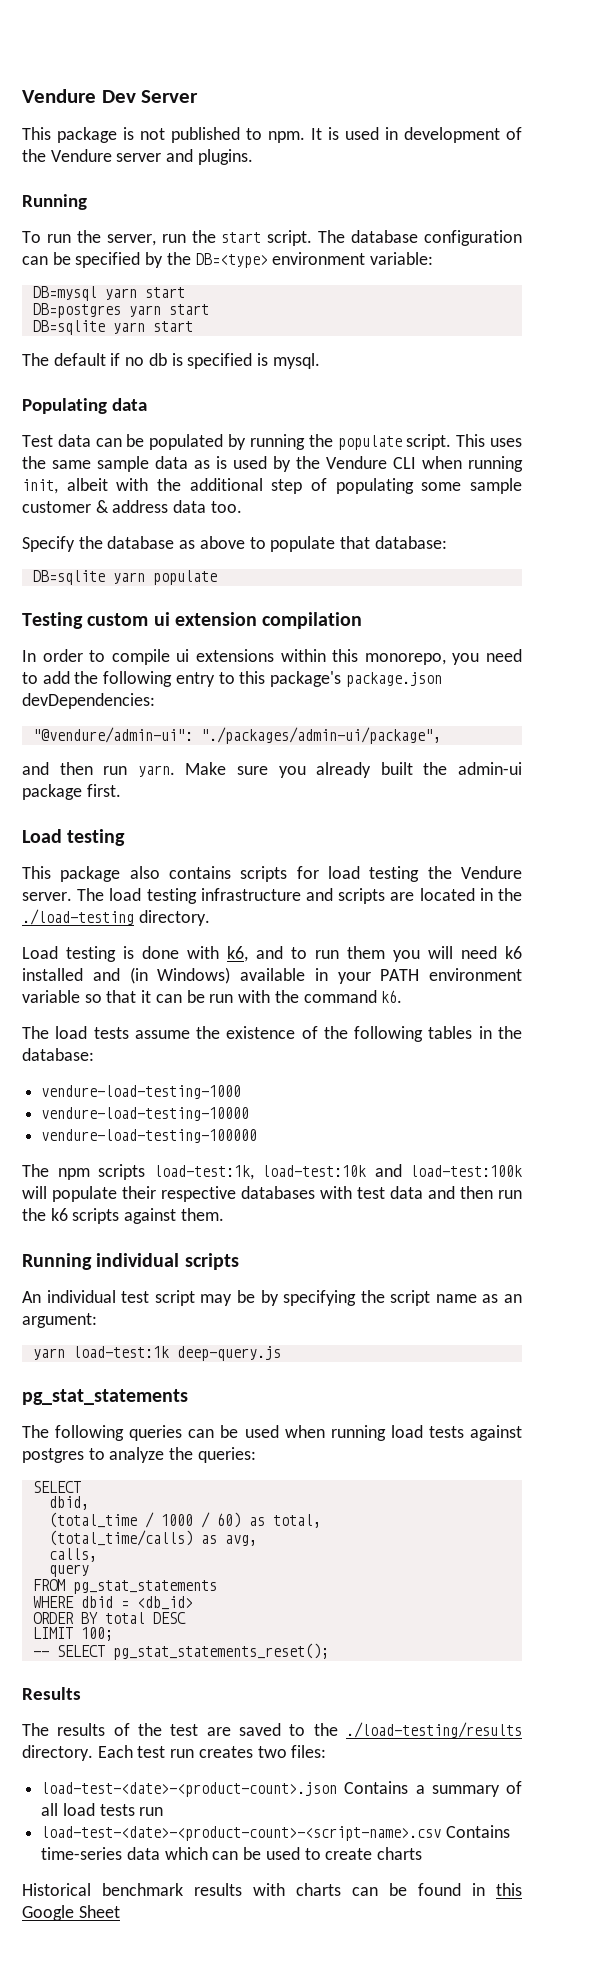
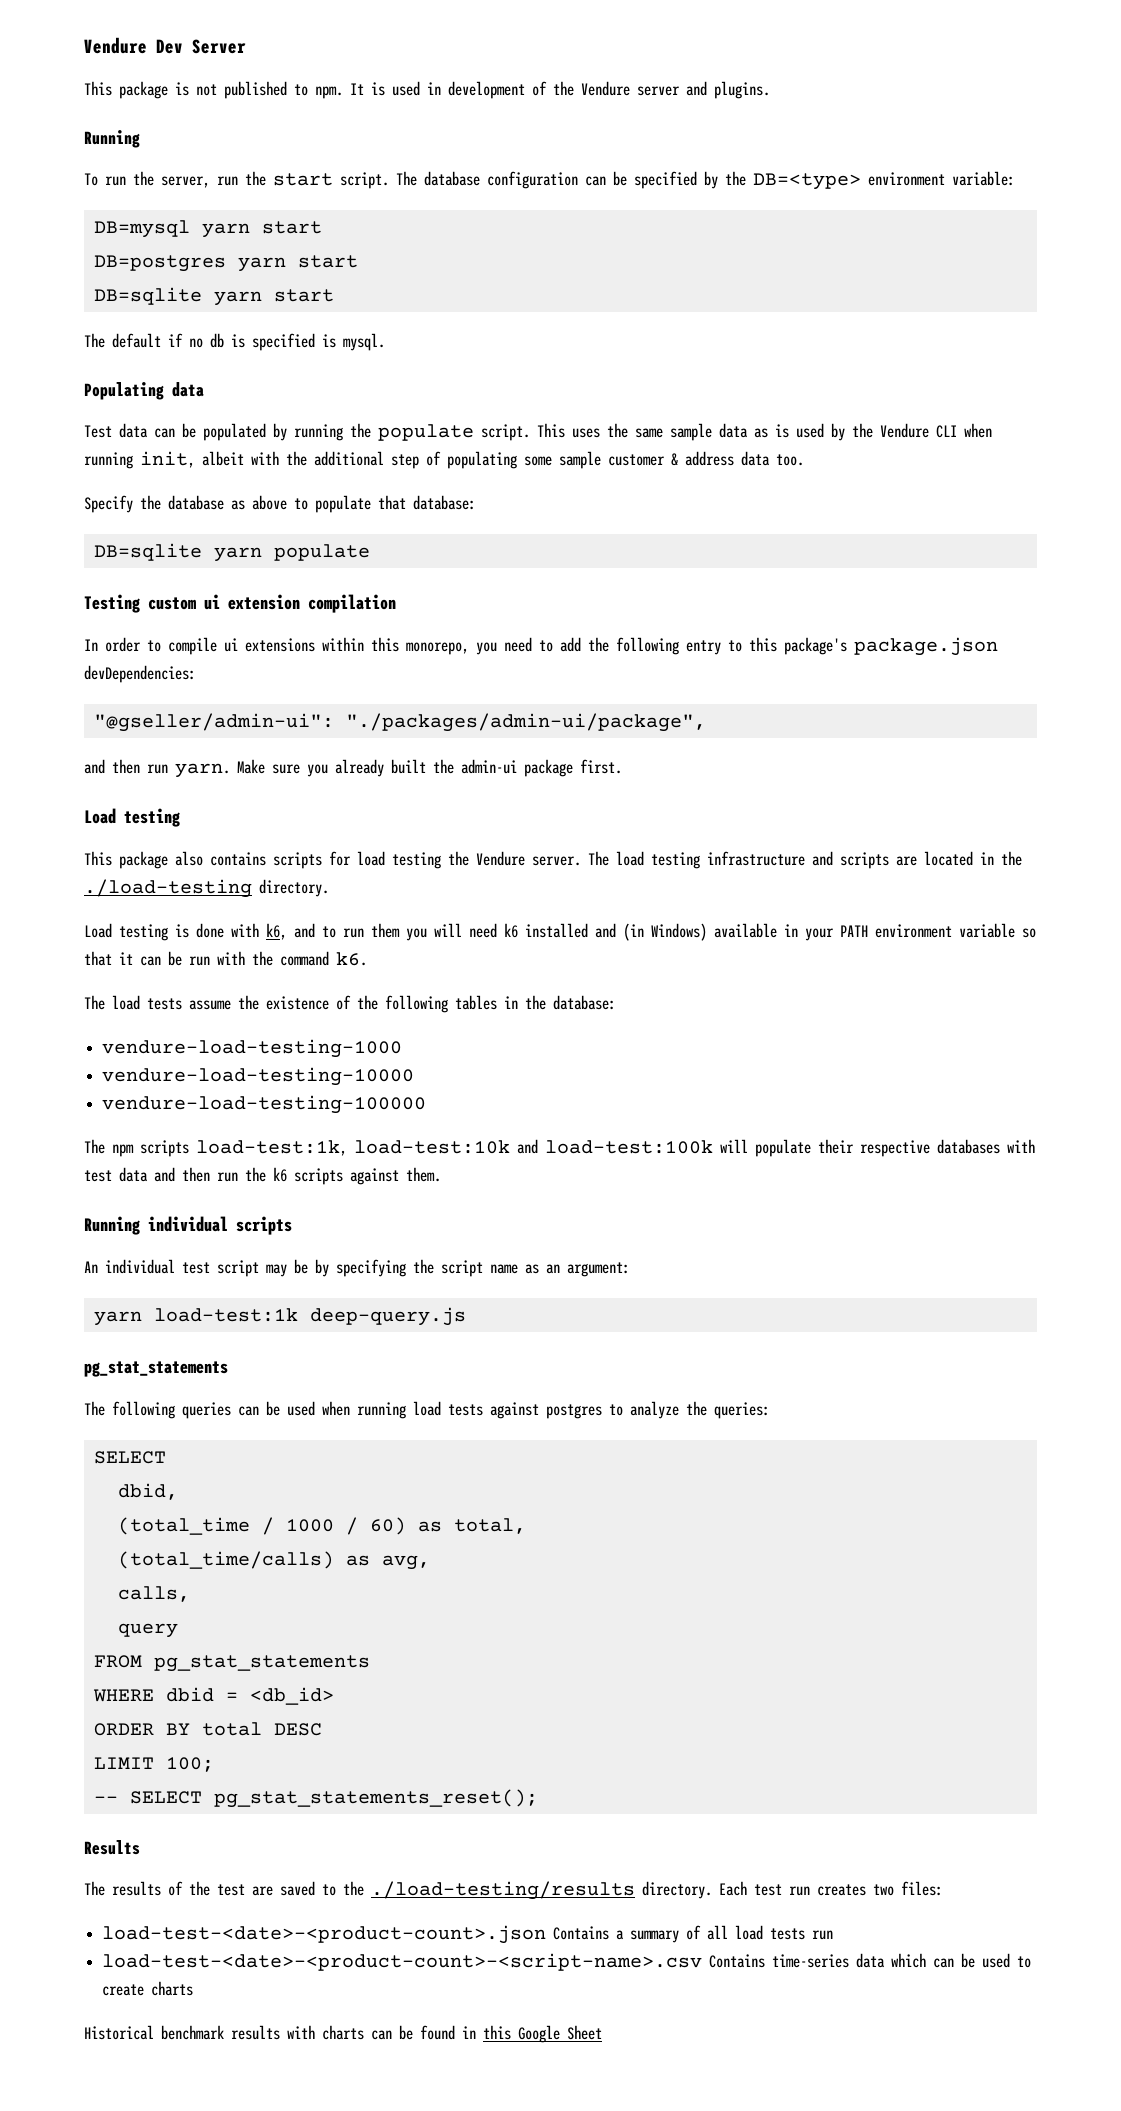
- "@vendure/admin-ui": "./packages/admin-ui/package",
+ "@gseller/admin-ui": "./packages/admin-ui/package",

